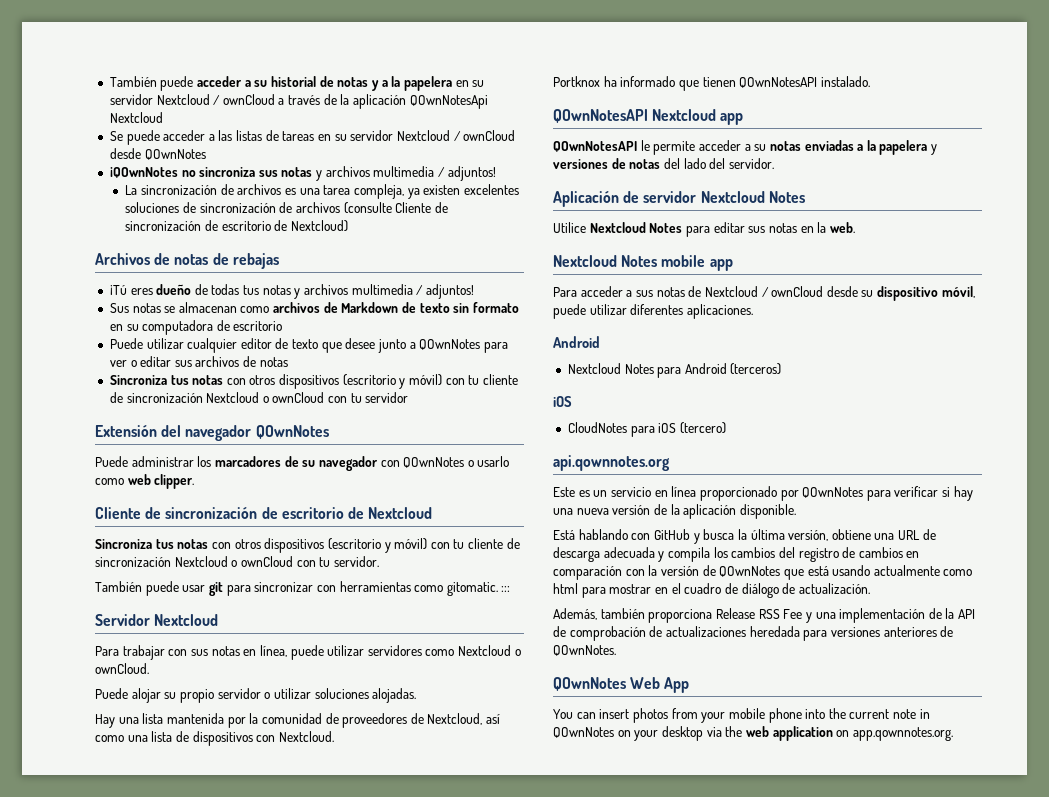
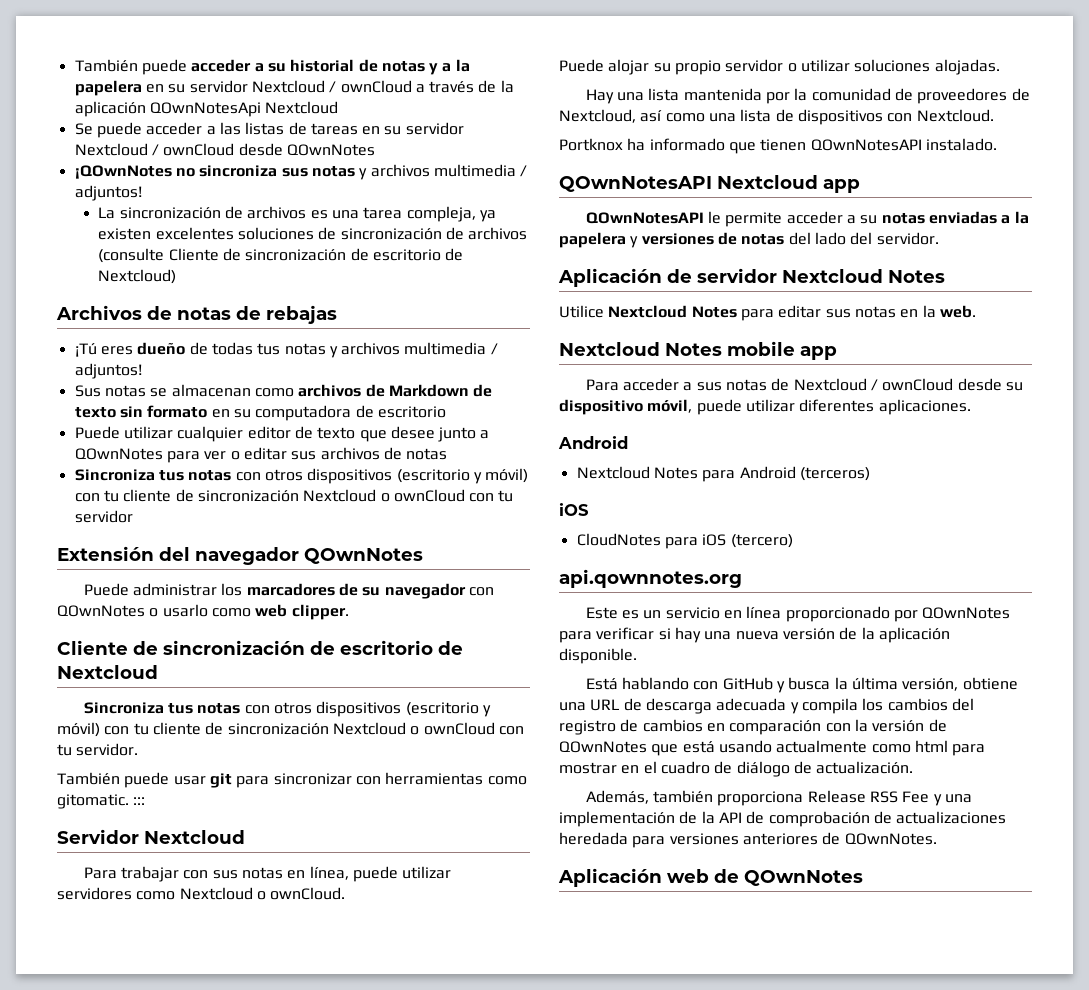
- QOwnNotes Web App
- You can insert photos from your mobile phone into the current note in QOwnNotes on your desktop via the web application on app.qownnotes.org.
+ Aplicación web de QOwnNotes

